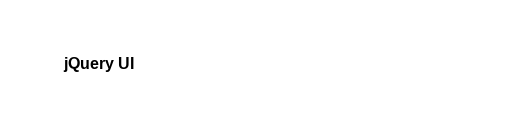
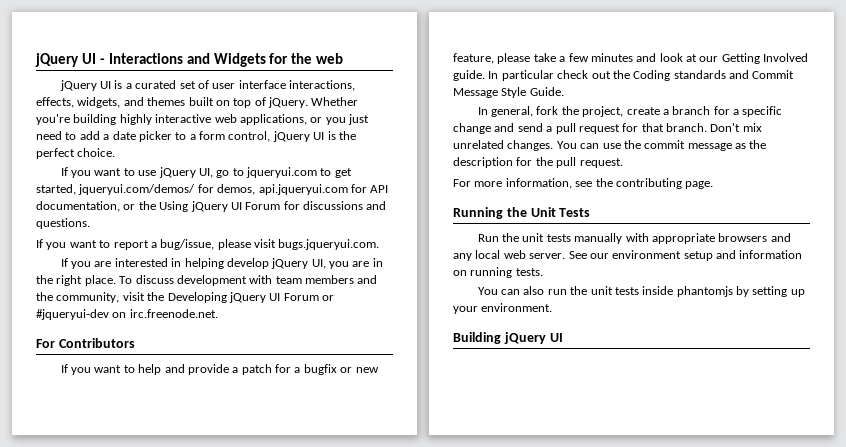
- jQuery UI
+ jQuery UI - Interactions and Widgets for the web
+ jQuery UI is a curated set of user interface interactions, effects, widgets, and themes built on top of jQuery. Whether you're building highly interactive web applications, or you just need to add a date picker to a form control, jQuery UI is the perfect choice.
+ If you want to use jQuery UI, go to jqueryui.com to get started, jqueryui.com/demos/ for demos, api.jqueryui.com for API documentation, or the Using jQuery UI Forum for discussions and questions.
+ If you want to report a bug/issue, please visit bugs.jqueryui.com.
+ If you are interested in helping develop jQuery UI, you are in the right place. To discuss development with team members and the community, visit the Developing jQuery UI Forum or #jqueryui-dev on irc.freenode.net.
+ For Contributors
+ If you want to help and provide a patch for a bugfix or new feature, please take a few minutes and look at our Getting Involved guide. In particular check out the Coding standards and Commit Message Style Guide.
+ In general, fork the project, create a branch for a specific change and send a pull request for that branch. Don't mix unrelated changes. You can use the commit message as the description for the pull request.
+ For more information, see the contributing page.
+ Running the Unit Tests
+ Run the unit tests manually with appropriate browsers and any local web server. See our environment setup and information on running tests.
+ You can also run the unit tests inside phantomjs by setting up your environment.
+ Building jQuery UI

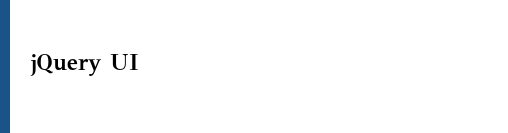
- jQuery UI - Interactions and Widgets for the web
- jQuery UI is a curated set of user interface interactions, effects, widgets, and themes built on top of jQuery. Whether you're building highly interactive web applications, or you just need to add a date picker to a form control, jQuery UI is the perfect choice.
- If you want to use jQuery UI, go to jqueryui.com to get started, jqueryui.com/demos/ for demos, api.jqueryui.com for API documentation, or the Using jQuery UI Forum for discussions and questions.
- If you want to report a bug/issue, please visit bugs.jqueryui.com.
- If you are interested in helping develop jQuery UI, you are in the right place. To discuss development with team members and the community, visit the Developing jQuery UI Forum or #jqueryui-dev on irc.freenode.net.
- For Contributors
- If you want to help and provide a patch for a bugfix or new feature, please take a few minutes and look at our Getting Involved guide. In particular check out the Coding standards and Commit Message Style Guide.
- In general, fork the project, create a branch for a specific change and send a pull request for that branch. Don't mix unrelated changes. You can use the commit message as the description for the pull request.
- For more information, see the contributing page.
- Running the Unit Tests
- Run the unit tests manually with appropriate browsers and any local web server. See our environment setup and information on running tests.
- You can also run the unit tests inside phantomjs by setting up your environment.
- Building jQuery UI
+ jQuery UI

